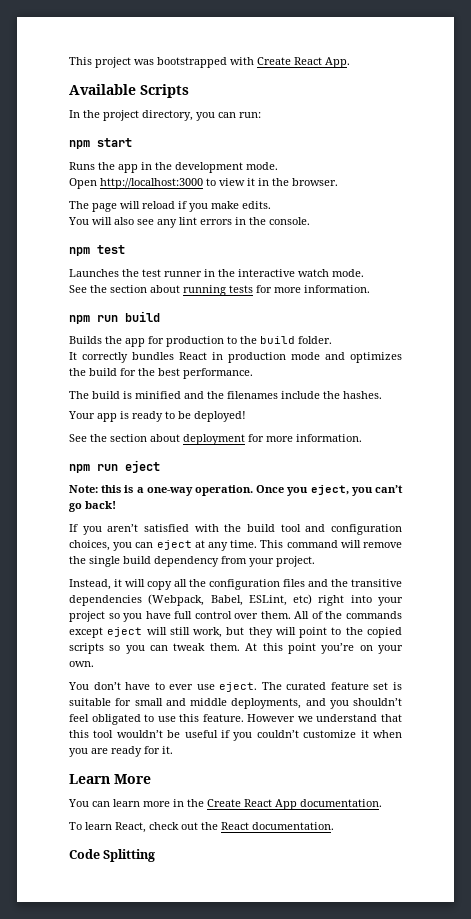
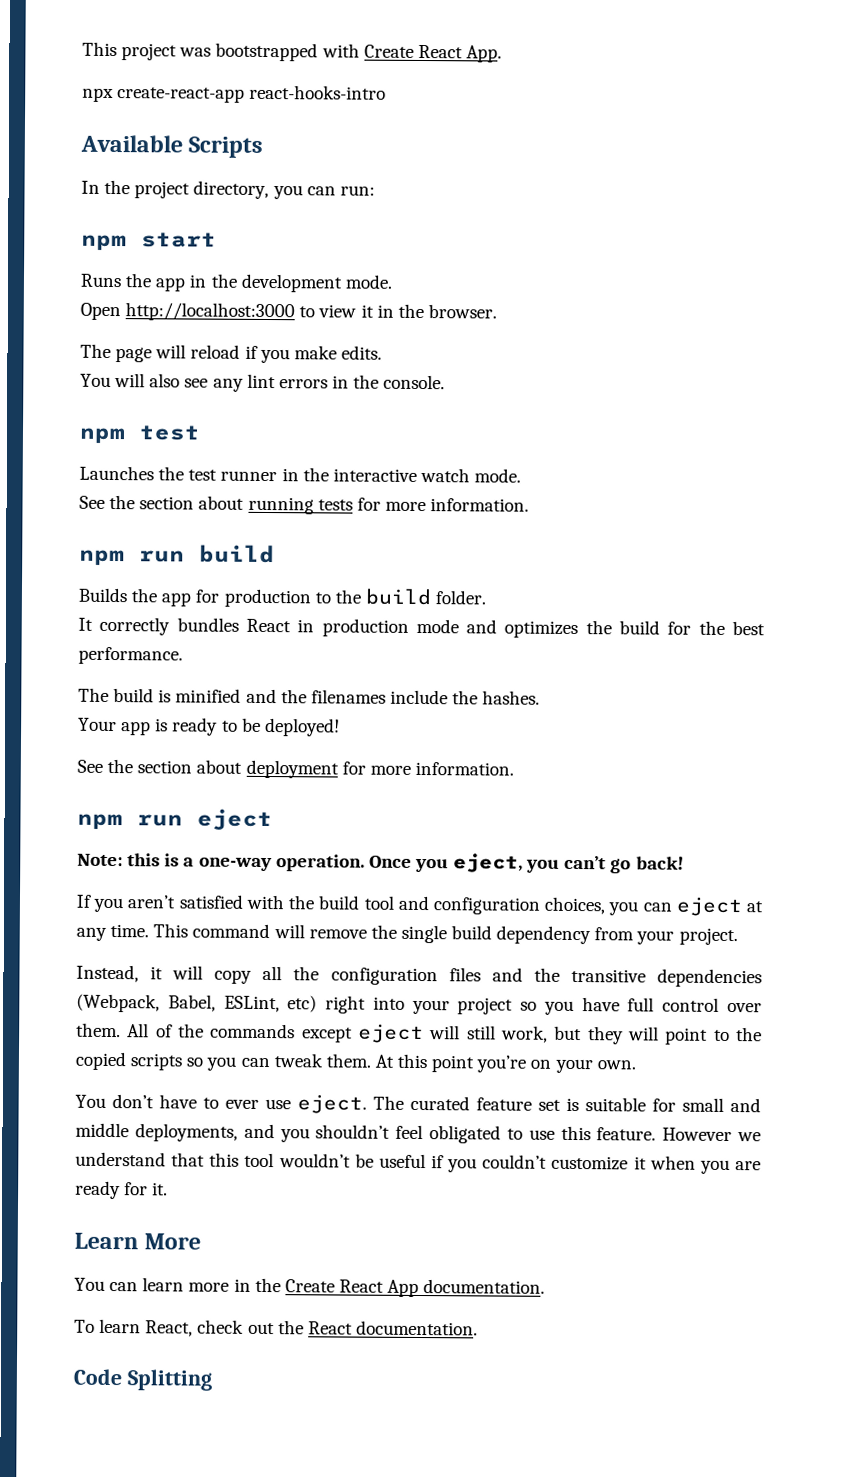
+ npx create-react-app react-hooks-intro

